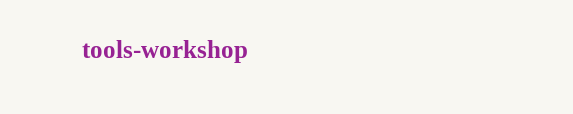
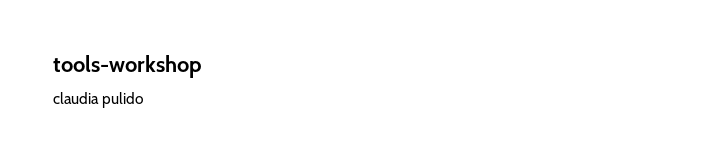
+ claudia pulido

